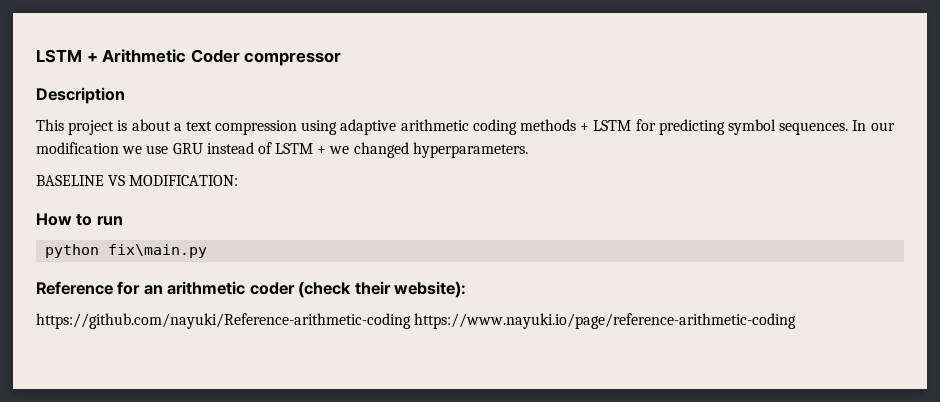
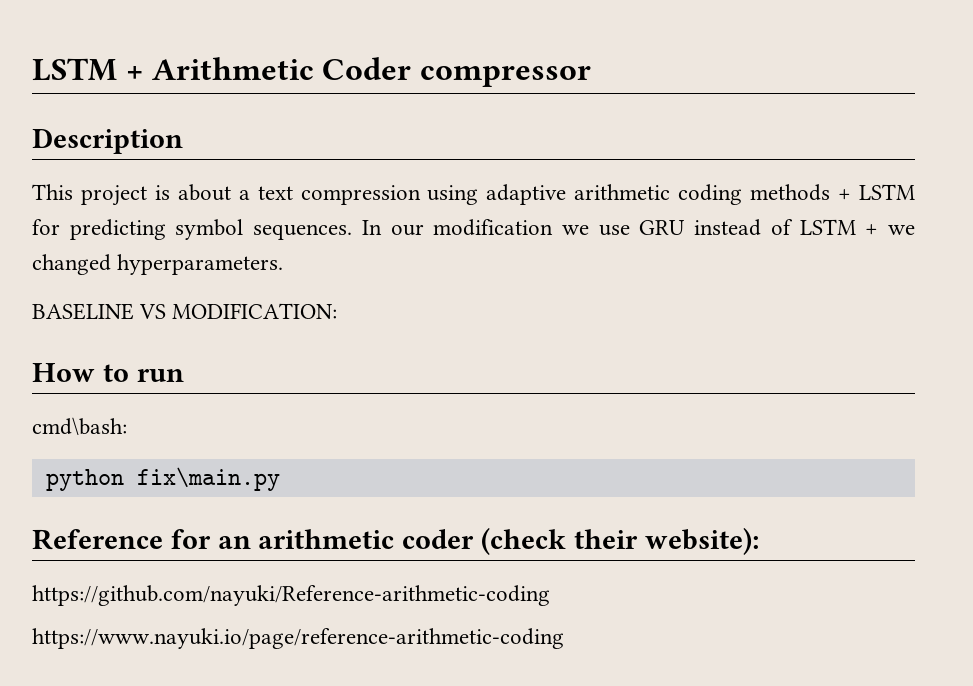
+ cmd\bash:
- https://github.com/nayuki/Reference-arithmetic-coding https://www.nayuki.io/page/reference-arithmetic-coding
+ https://github.com/nayuki/Reference-arithmetic-coding
+ https://www.nayuki.io/page/reference-arithmetic-coding

